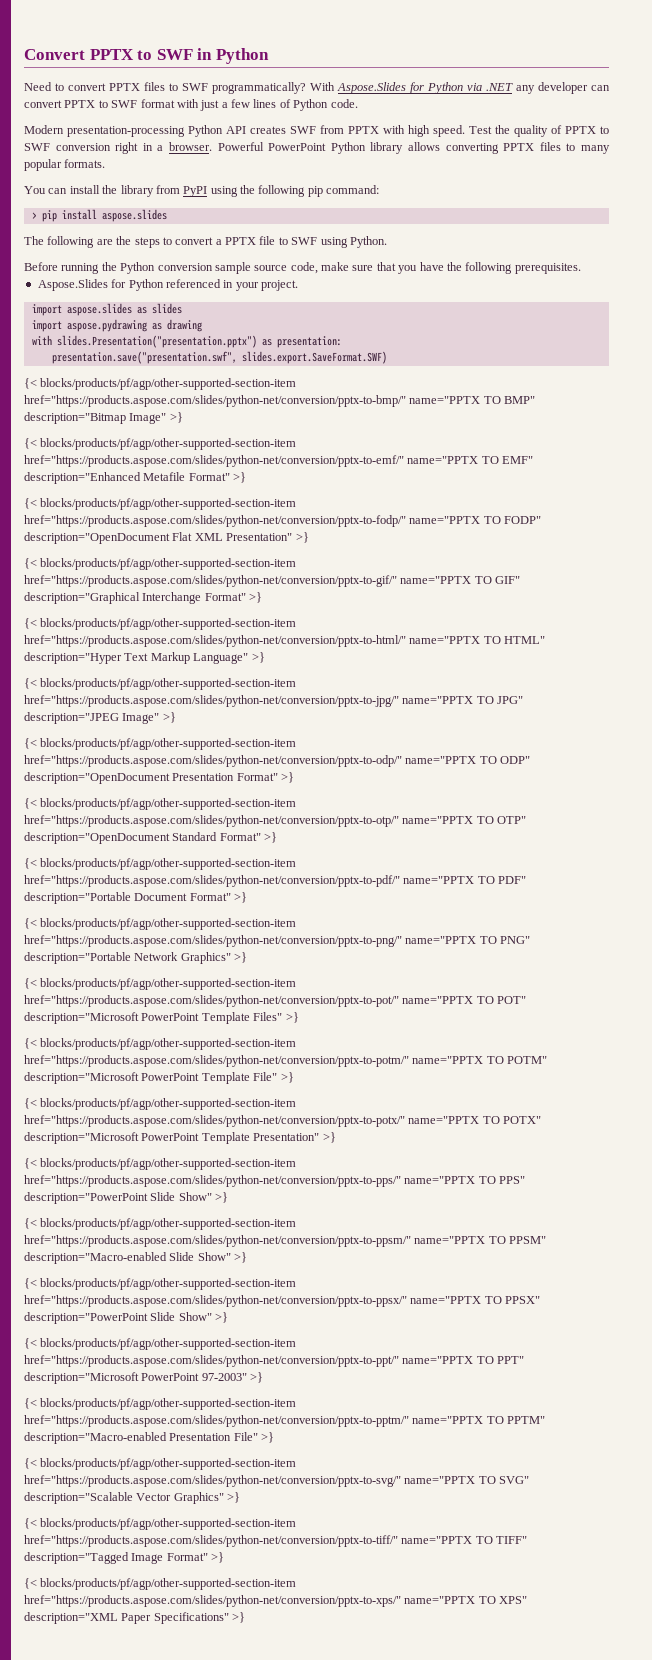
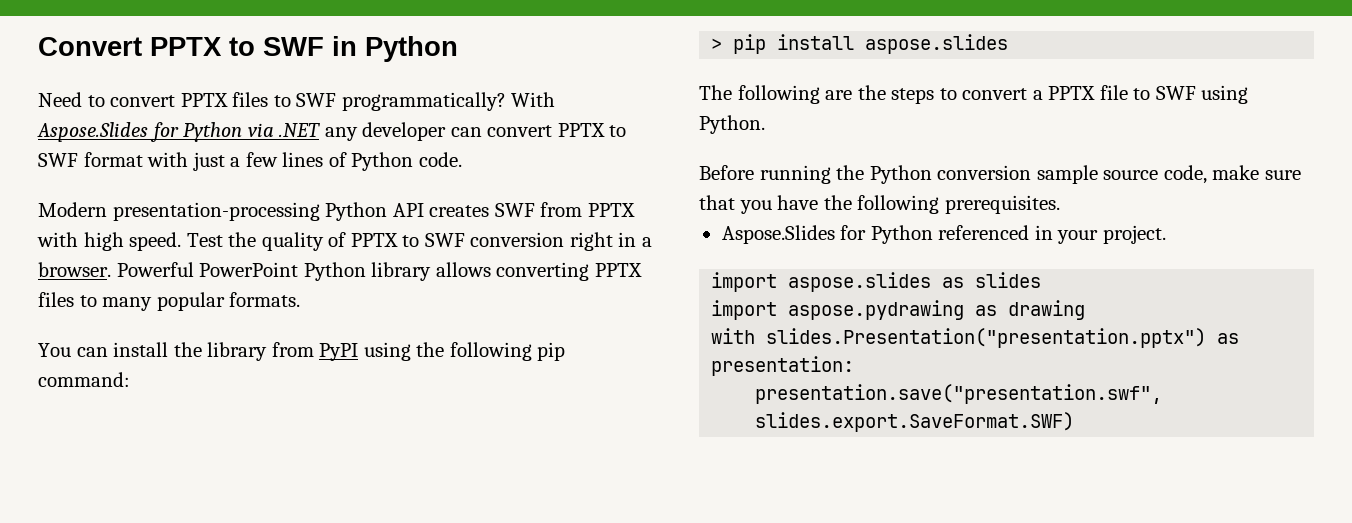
- {< blocks/products/pf/agp/other-supported-section-item href="https://products.aspose.com/slides/python-net/conversion/pptx-to-bmp/" name="PPTX TO BMP" description="Bitmap Image" >}
- {< blocks/products/pf/agp/other-supported-section-item href="https://products.aspose.com/slides/python-net/conversion/pptx-to-emf/" name="PPTX TO EMF" description="Enhanced Metafile Format" >}
- {< blocks/products/pf/agp/other-supported-section-item href="https://products.aspose.com/slides/python-net/conversion/pptx-to-fodp/" name="PPTX TO FODP" description="OpenDocument Flat XML Presentation" >}
- {< blocks/products/pf/agp/other-supported-section-item href="https://products.aspose.com/slides/python-net/conversion/pptx-to-gif/" name="PPTX TO GIF" description="Graphical Interchange Format" >}
- {< blocks/products/pf/agp/other-supported-section-item href="https://products.aspose.com/slides/python-net/conversion/pptx-to-html/" name="PPTX TO HTML" description="Hyper Text Markup Language" >}
- {< blocks/products/pf/agp/other-supported-section-item href="https://products.aspose.com/slides/python-net/conversion/pptx-to-jpg/" name="PPTX TO JPG" description="JPEG Image" >}
- {< blocks/products/pf/agp/other-supported-section-item href="https://products.aspose.com/slides/python-net/conversion/pptx-to-odp/" name="PPTX TO ODP" description="OpenDocument Presentation Format" >}
- {< blocks/products/pf/agp/other-supported-section-item href="https://products.aspose.com/slides/python-net/conversion/pptx-to-otp/" name="PPTX TO OTP" description="OpenDocument Standard Format" >}
- {< blocks/products/pf/agp/other-supported-section-item href="https://products.aspose.com/slides/python-net/conversion/pptx-to-pdf/" name="PPTX TO PDF" description="Portable Document Format" >}
- {< blocks/products/pf/agp/other-supported-section-item href="https://products.aspose.com/slides/python-net/conversion/pptx-to-png/" name="PPTX TO PNG" description="Portable Network Graphics" >}
- {< blocks/products/pf/agp/other-supported-section-item href="https://products.aspose.com/slides/python-net/conversion/pptx-to-pot/" name="PPTX TO POT" description="Microsoft PowerPoint Template Files" >}
- {< blocks/products/pf/agp/other-supported-section-item href="https://products.aspose.com/slides/python-net/conversion/pptx-to-potm/" name="PPTX TO POTM" description="Microsoft PowerPoint Template File" >}
- {< blocks/products/pf/agp/other-supported-section-item href="https://products.aspose.com/slides/python-net/conversion/pptx-to-potx/" name="PPTX TO POTX" description="Microsoft PowerPoint Template Presentation" >}
- {< blocks/products/pf/agp/other-supported-section-item href="https://products.aspose.com/slides/python-net/conversion/pptx-to-pps/" name="PPTX TO PPS" description="PowerPoint Slide Show" >}
- {< blocks/products/pf/agp/other-supported-section-item href="https://products.aspose.com/slides/python-net/conversion/pptx-to-ppsm/" name="PPTX TO PPSM" description="Macro-enabled Slide Show" >}
- {< blocks/products/pf/agp/other-supported-section-item href="https://products.aspose.com/slides/python-net/conversion/pptx-to-ppsx/" name="PPTX TO PPSX" description="PowerPoint Slide Show" >}
- {< blocks/products/pf/agp/other-supported-section-item href="https://products.aspose.com/slides/python-net/conversion/pptx-to-ppt/" name="PPTX TO PPT" description="Microsoft PowerPoint 97-2003" >}
- {< blocks/products/pf/agp/other-supported-section-item href="https://products.aspose.com/slides/python-net/conversion/pptx-to-pptm/" name="PPTX TO PPTM" description="Macro-enabled Presentation File" >}
- {< blocks/products/pf/agp/other-supported-section-item href="https://products.aspose.com/slides/python-net/conversion/pptx-to-svg/" name="PPTX TO SVG" description="Scalable Vector Graphics" >}
- {< blocks/products/pf/agp/other-supported-section-item href="https://products.aspose.com/slides/python-net/conversion/pptx-to-tiff/" name="PPTX TO TIFF" description="Tagged Image Format" >}
- {< blocks/products/pf/agp/other-supported-section-item href="https://products.aspose.com/slides/python-net/conversion/pptx-to-xps/" name="PPTX TO XPS" description="XML Paper Specifications" >}

